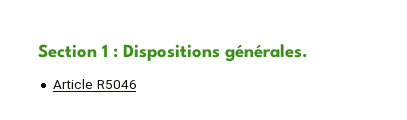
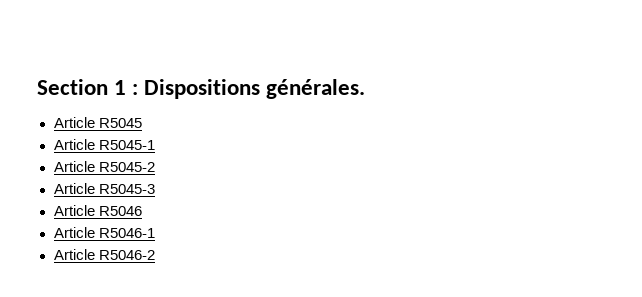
+ Article R5045
+ Article R5045-1
+ Article R5045-2
+ Article R5045-3
  Article R5046
+ Article R5046-1
+ Article R5046-2

